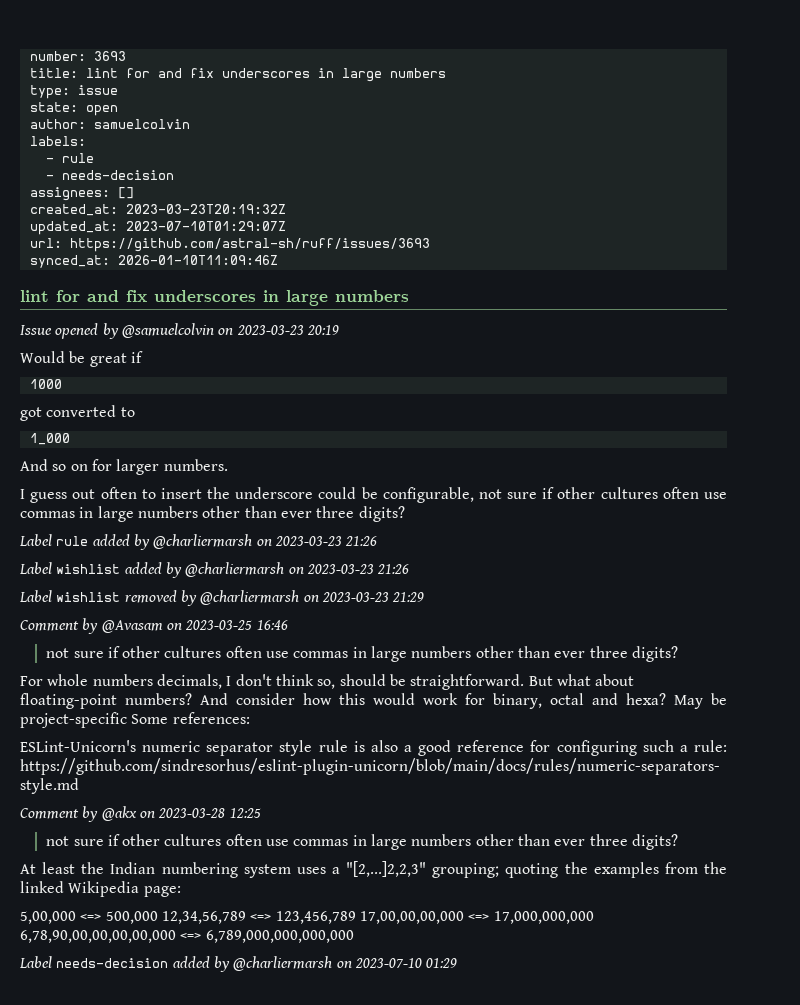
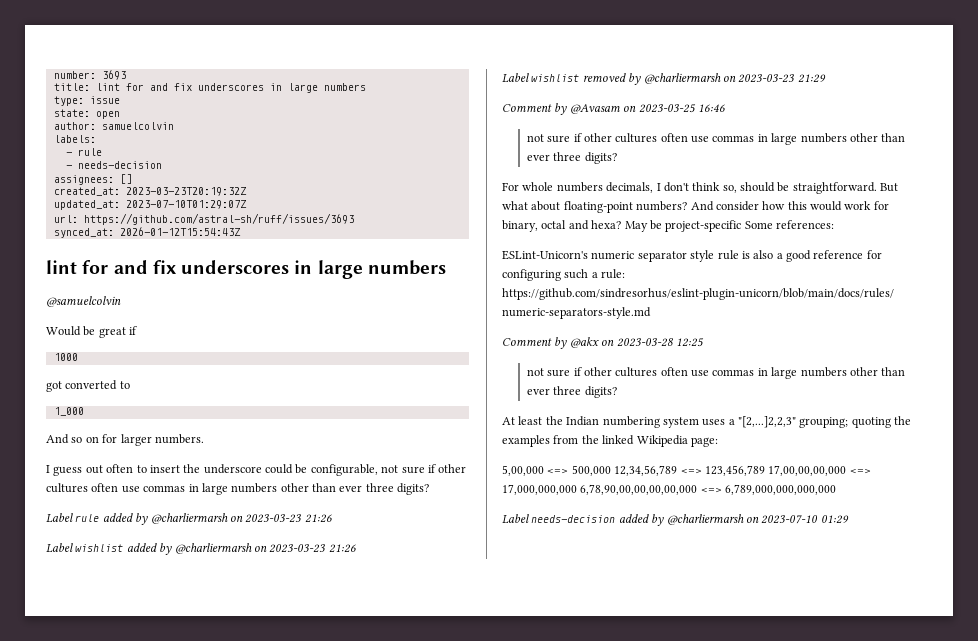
- synced_at: 2026-01-10T11:09:46Z
+ synced_at: 2026-01-12T15:54:43Z
  lint for and fix underscores in large numbers
- Issue opened by @samuelcolvin on 2023-03-23 20:19
+ @samuelcolvin

